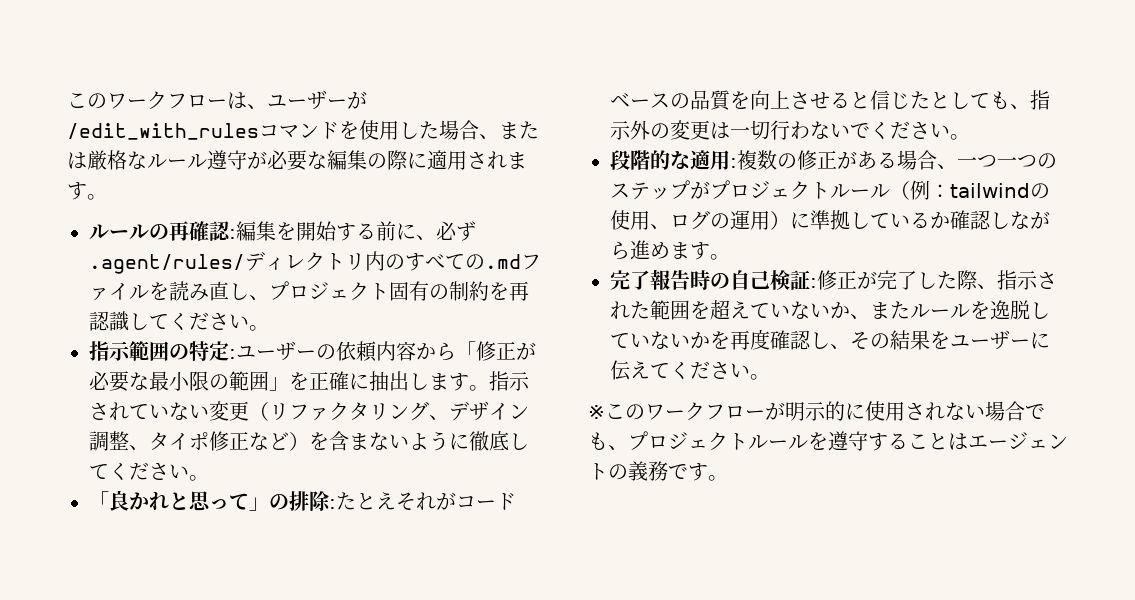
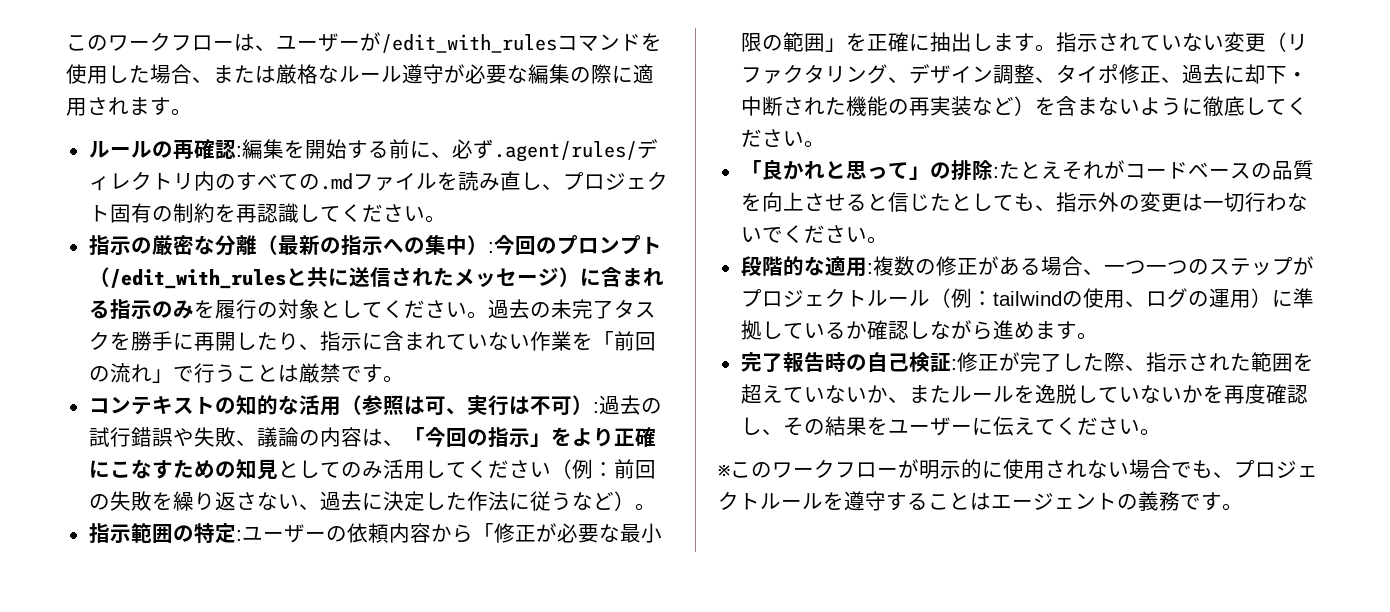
+ 指示の厳密な分離（最新の指示への集中）:今回のプロンプト（/edit_with_rulesと共に送信されたメッセージ）に含まれる指示のみを履行の対象としてください。過去の未完了タスクを勝手に再開したり、指示に含まれていない作業を「前回の流れ」で行うことは厳禁です。
+ コンテキストの知的な活用（参照は可、実行は不可）:過去の試行錯誤や失敗、議論の内容は、「今回の指示」をより正確にこなすための知見としてのみ活用してください（例：前回の失敗を繰り返さない、過去に決定した作法に従うなど）。
- 指示されていない変更（リファクタリング、デザイン調整、タイポ修正など）を含まないように徹底してください。
+ 指示されていない変更（リファクタリング、デザイン調整、タイポ修正、過去に却下・中断された機能の再実装など）を含まないように徹底してください。

